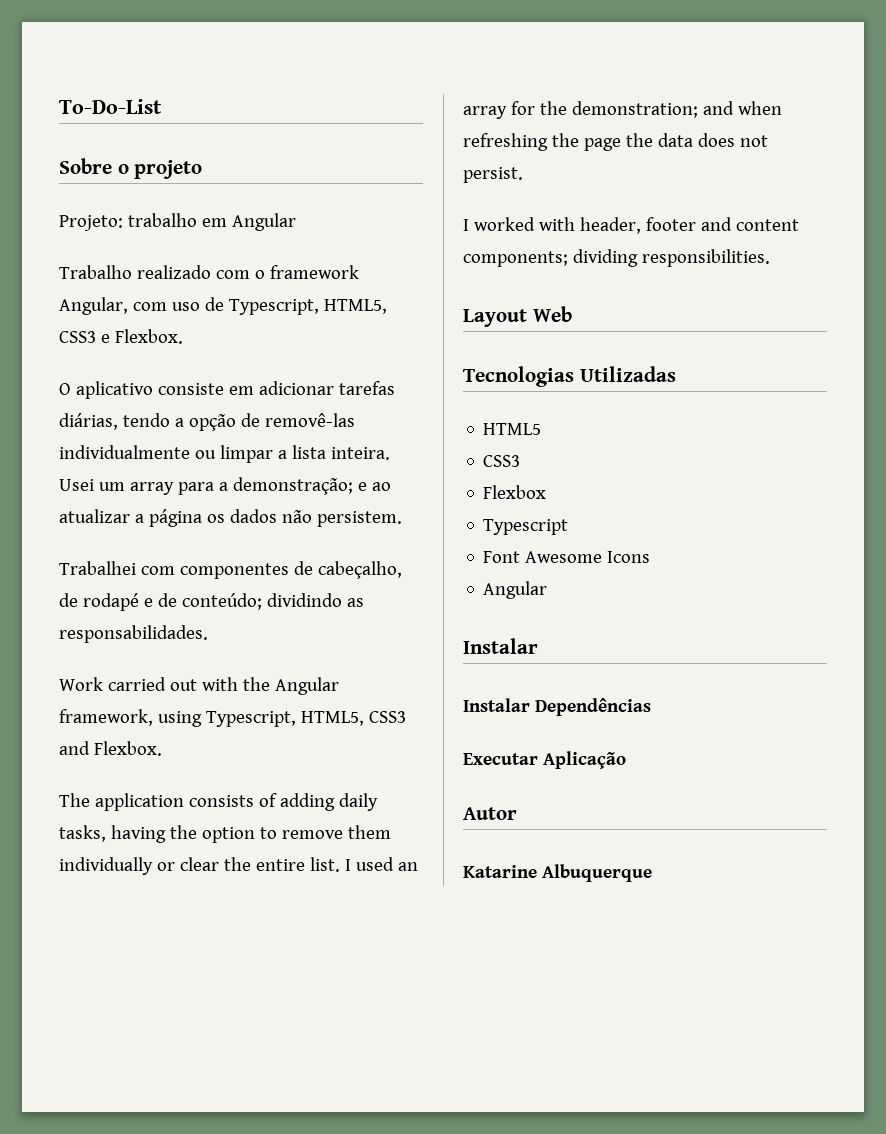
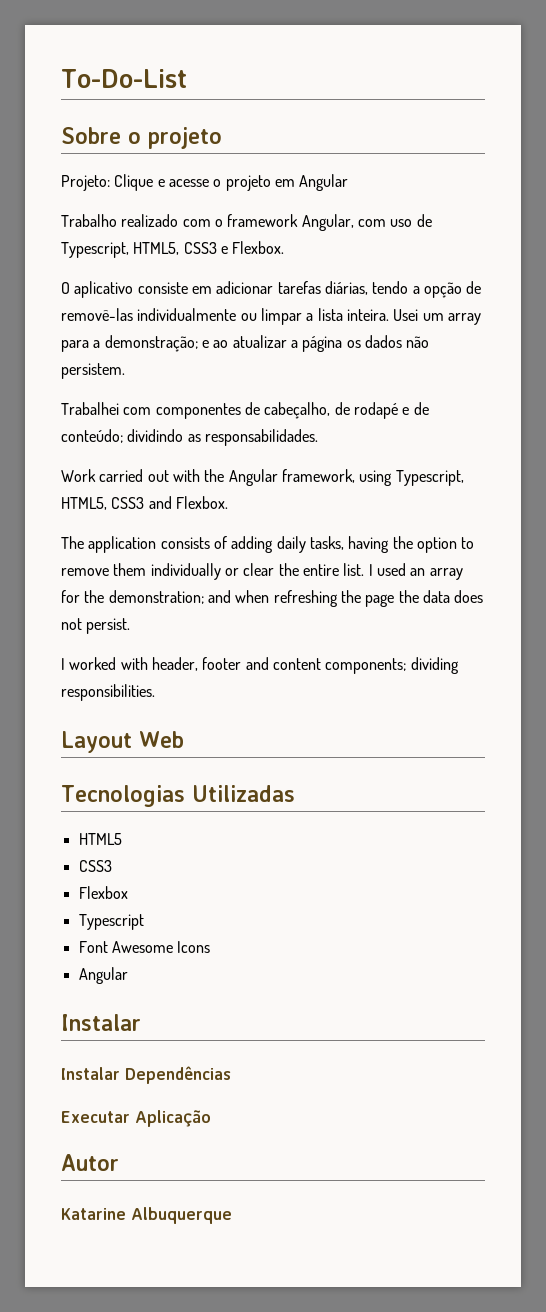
- Projeto: trabalho em Angular
+ Projeto: Clique e acesse o projeto em Angular

